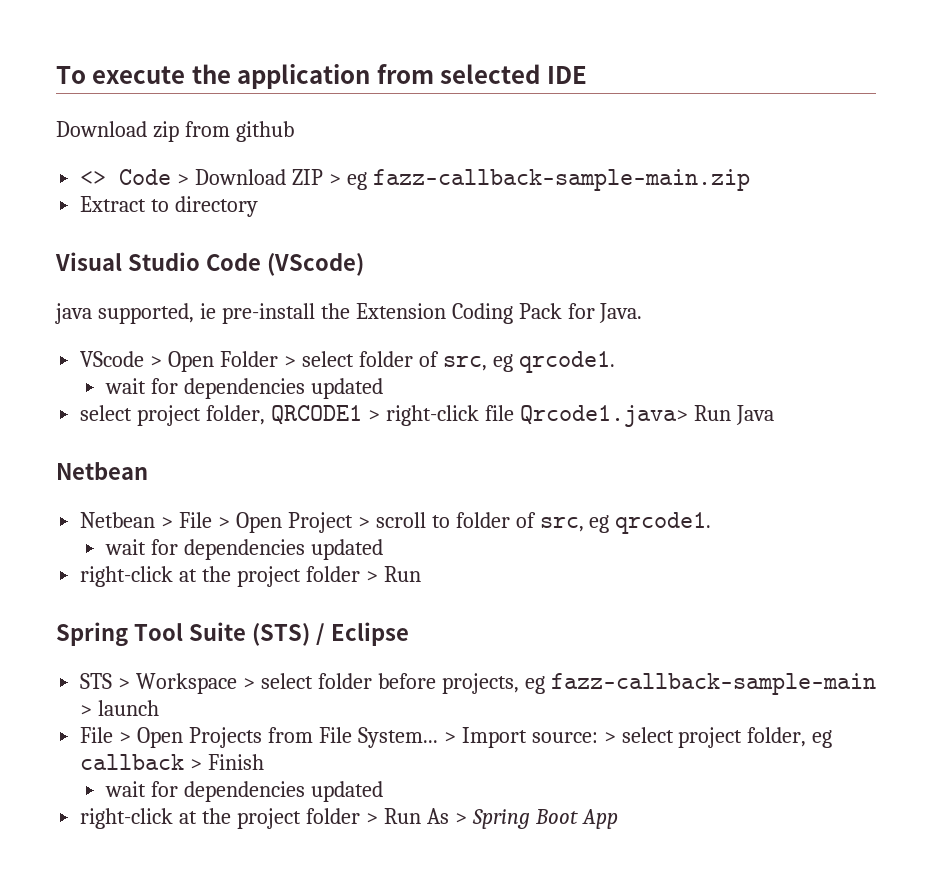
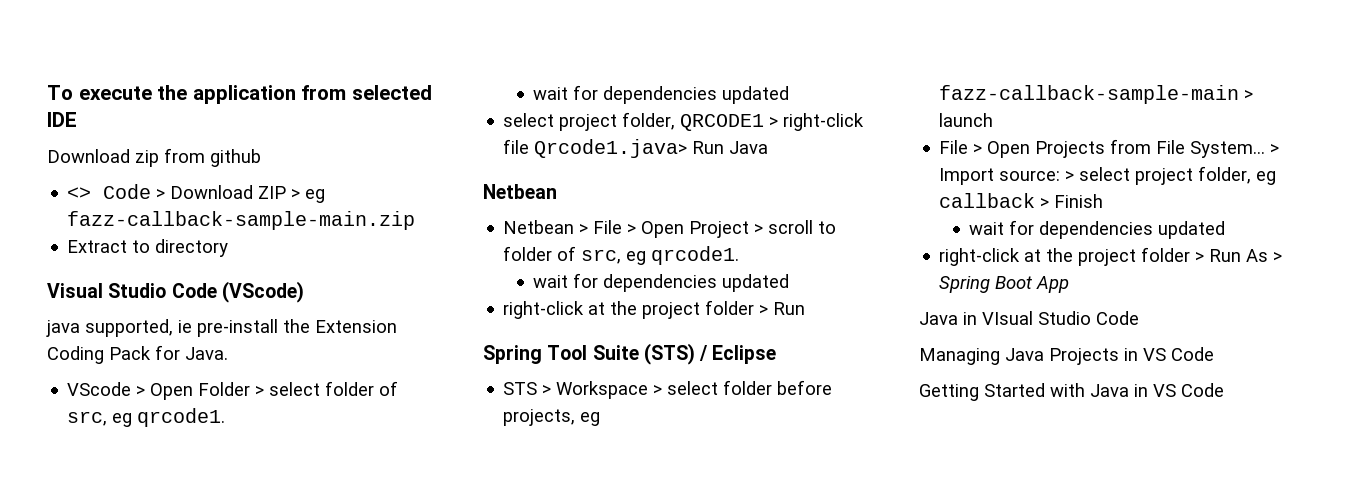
+ Java in VIsual Studio Code
+ Managing Java Projects in VS Code
+ Getting Started with Java in VS Code

